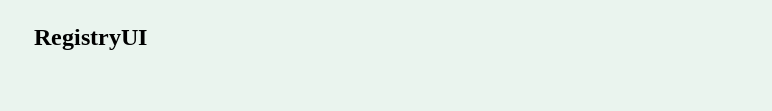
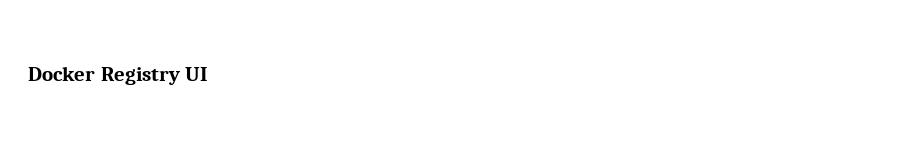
- RegistryUI
+ Docker Registry UI

